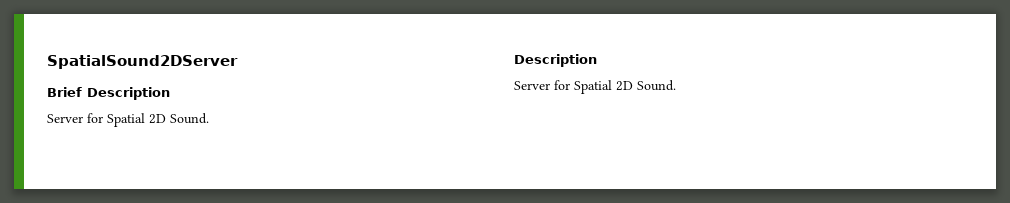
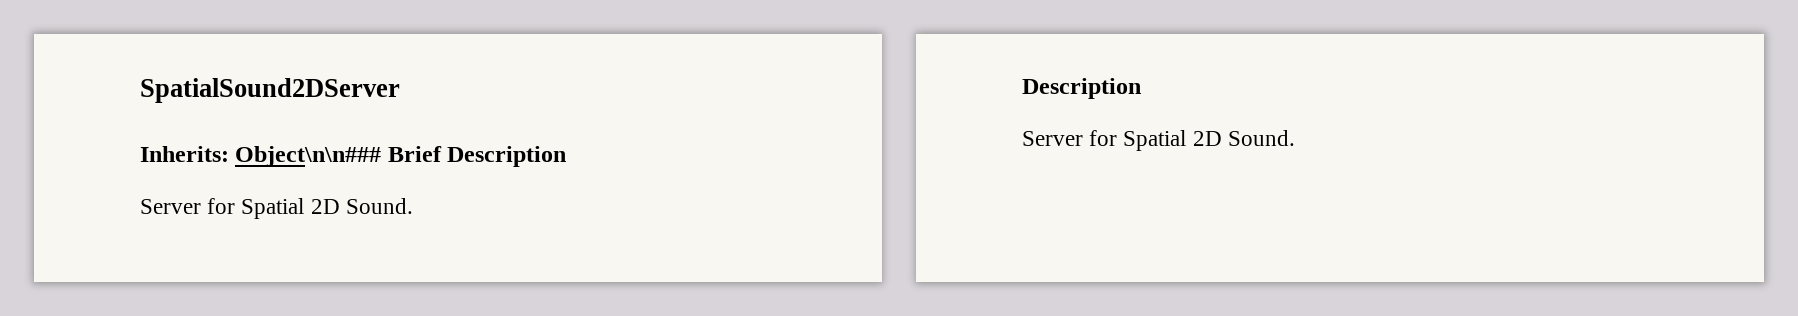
- Brief Description
+ Inherits: Object\n\n### Brief Description

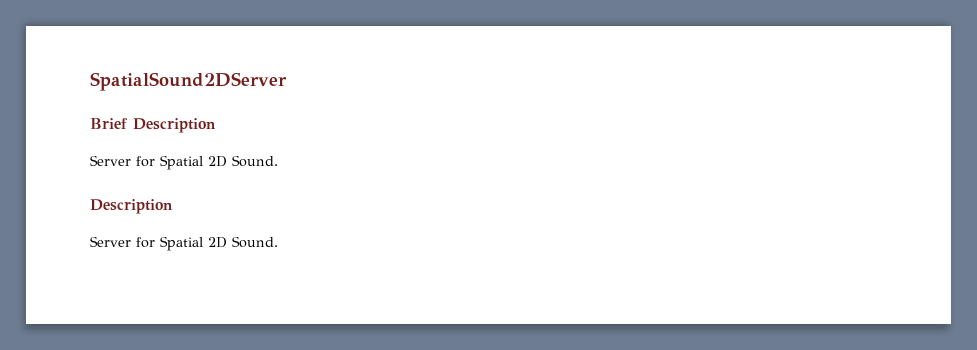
- Inherits: Object\n\n### Brief Description
+ Brief Description

